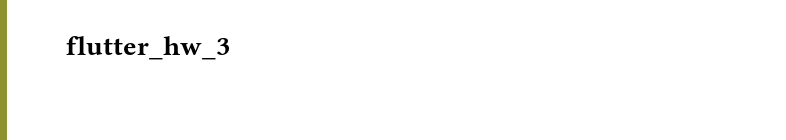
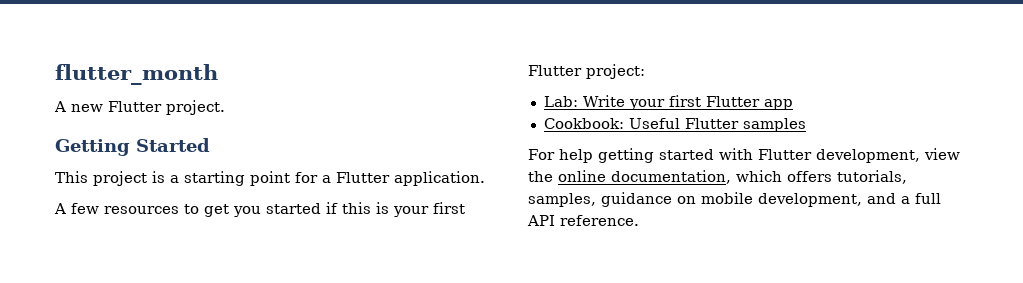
- flutter_hw_3
+ flutter_month
+ A new Flutter project.
+ Getting Started
+ This project is a starting point for a Flutter application.
+ A few resources to get you started if this is your first Flutter project:
+ Lab: Write your first Flutter app
+ Cookbook: Useful Flutter samples
+ For help getting started with Flutter development, view the online documentation, which offers tutorials, samples, guidance on mobile development, and a full API reference.

